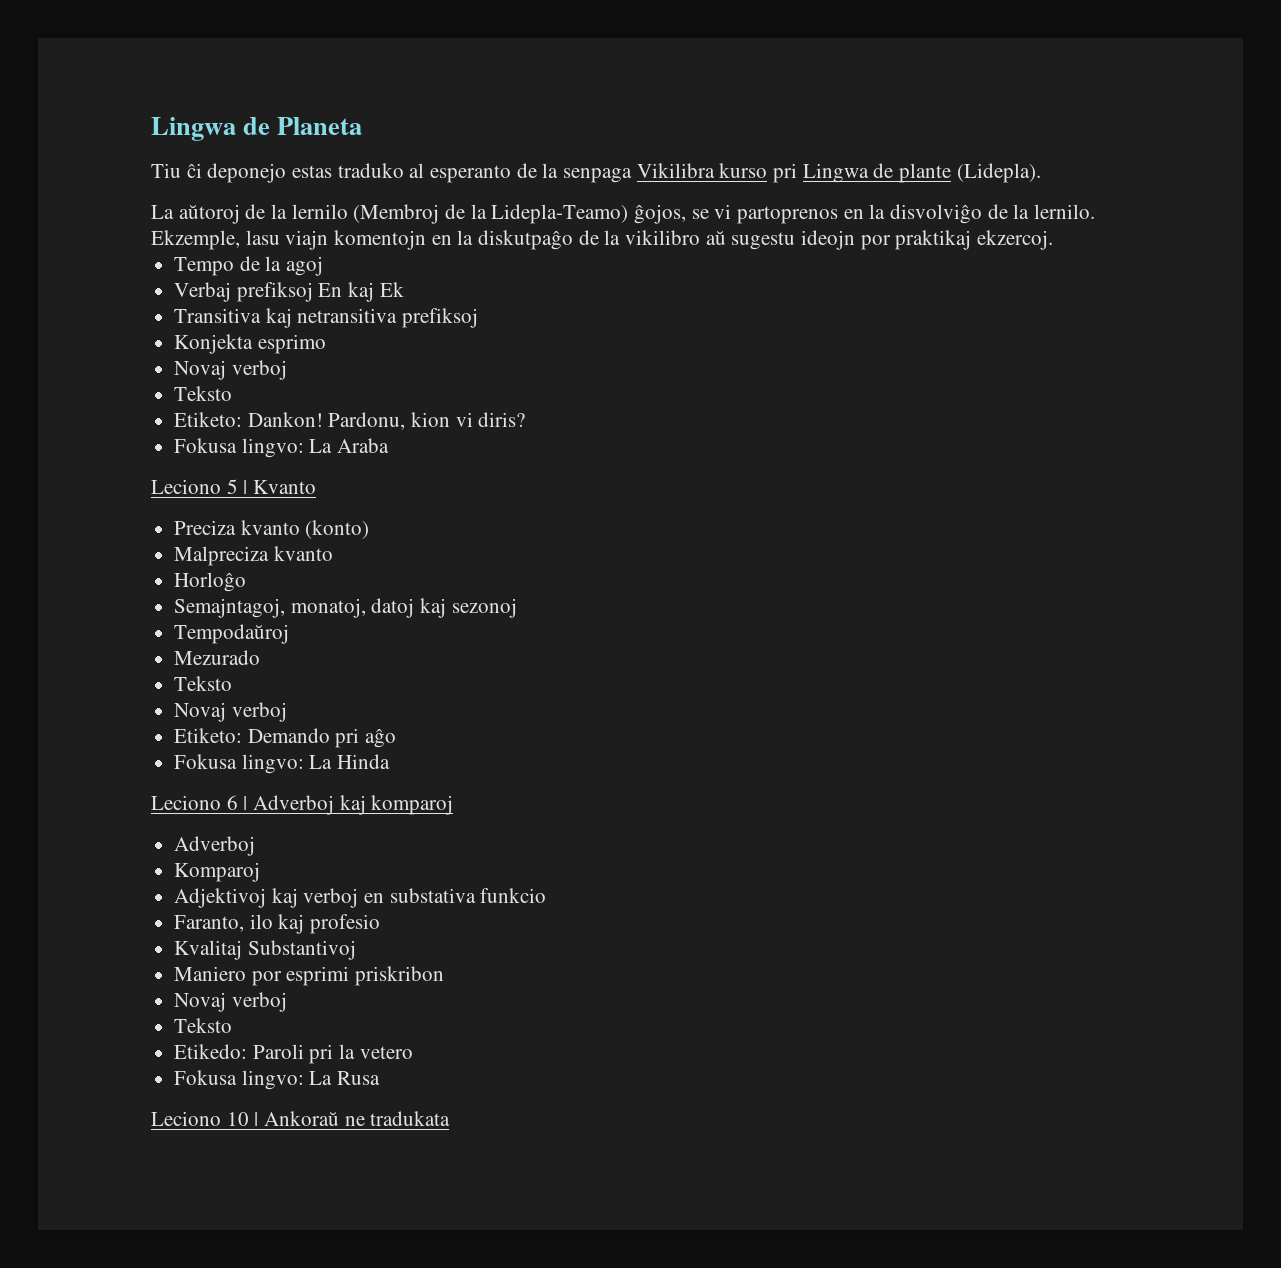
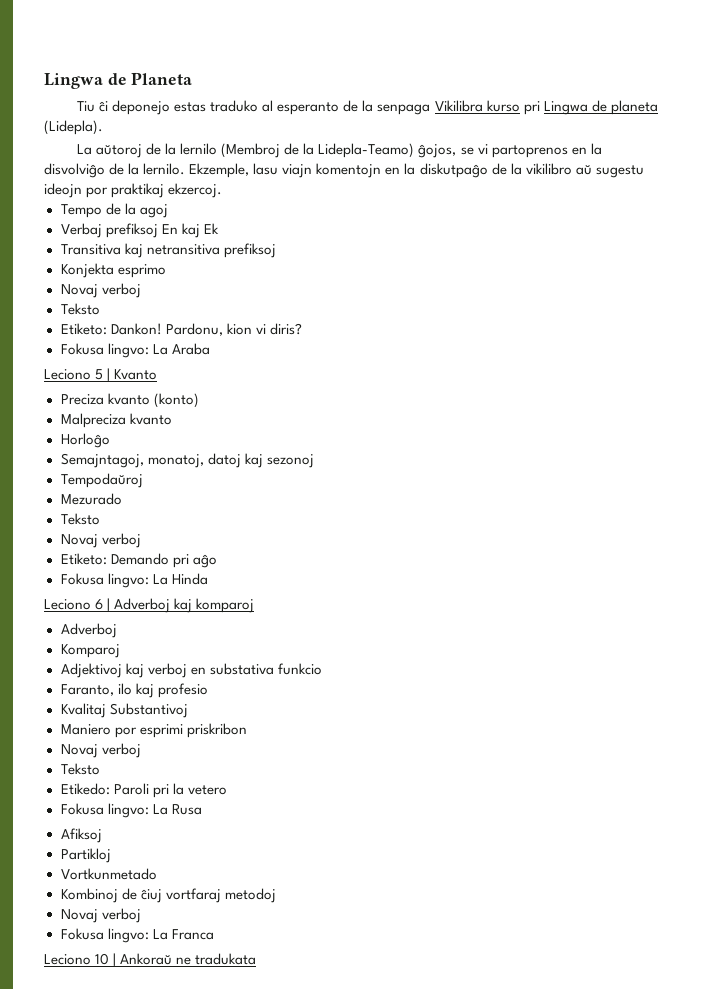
- Tiu ĉi deponejo estas traduko al esperanto de la senpaga Vikilibra kurso pri Lingwa de plante (Lidepla).
+ Tiu ĉi deponejo estas traduko al esperanto de la senpaga Vikilibra kurso pri Lingwa de planeta (Lidepla).
+ Afiksoj
+ Partikloj
+ Vortkunmetado
+ Kombinoj de ĉiuj vortfaraj metodoj
+ Novaj verboj
+ Fokusa lingvo: La Franca

